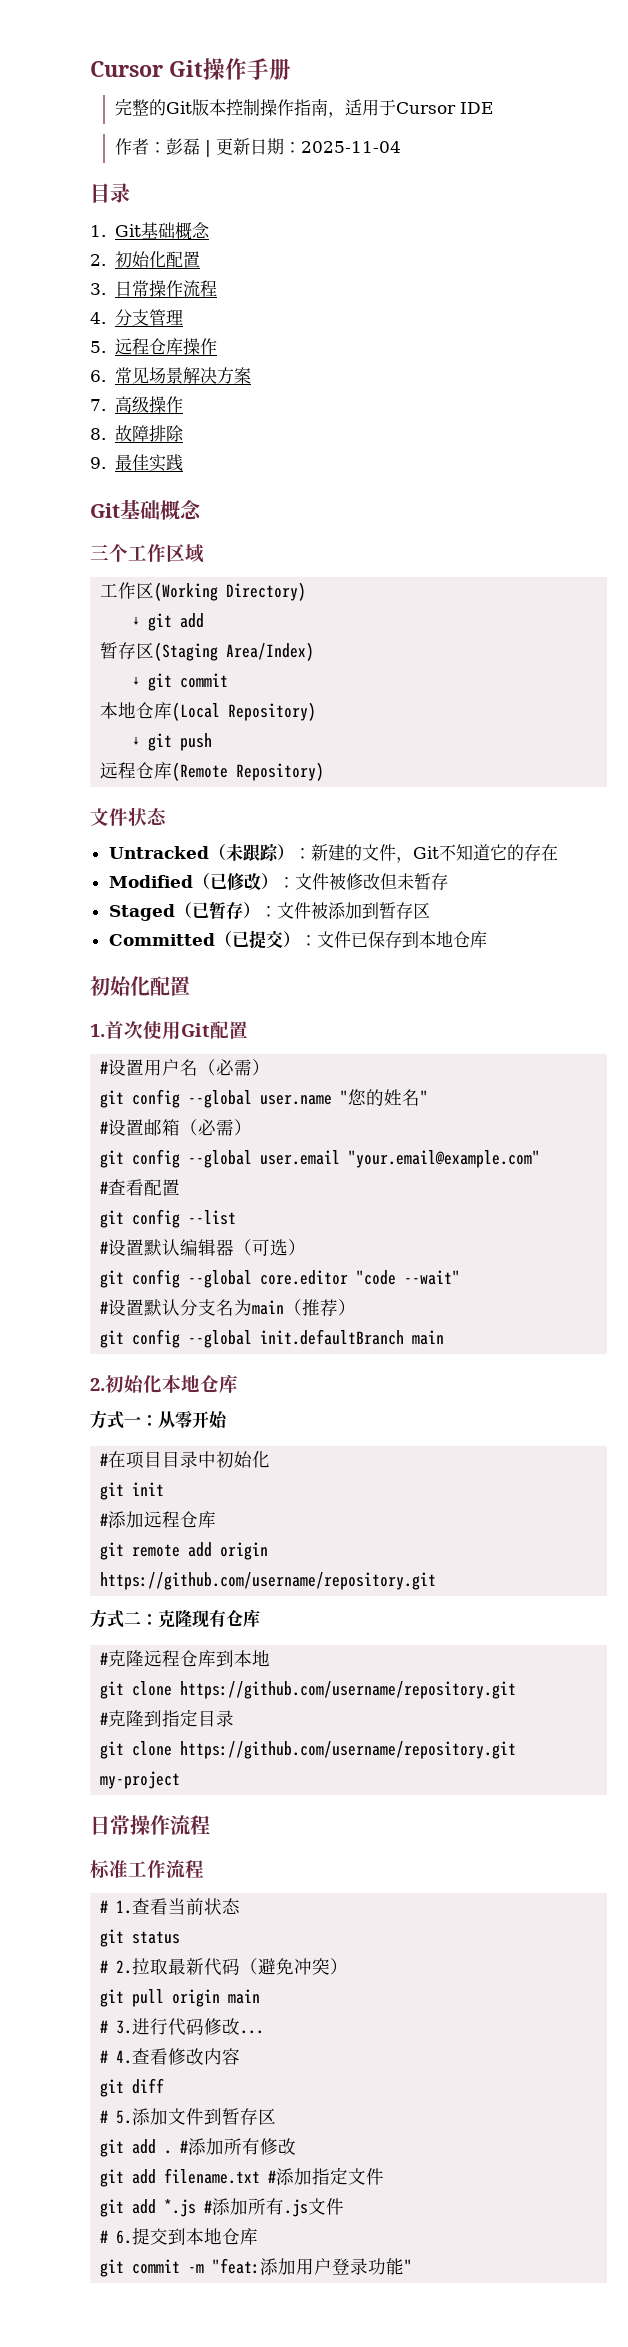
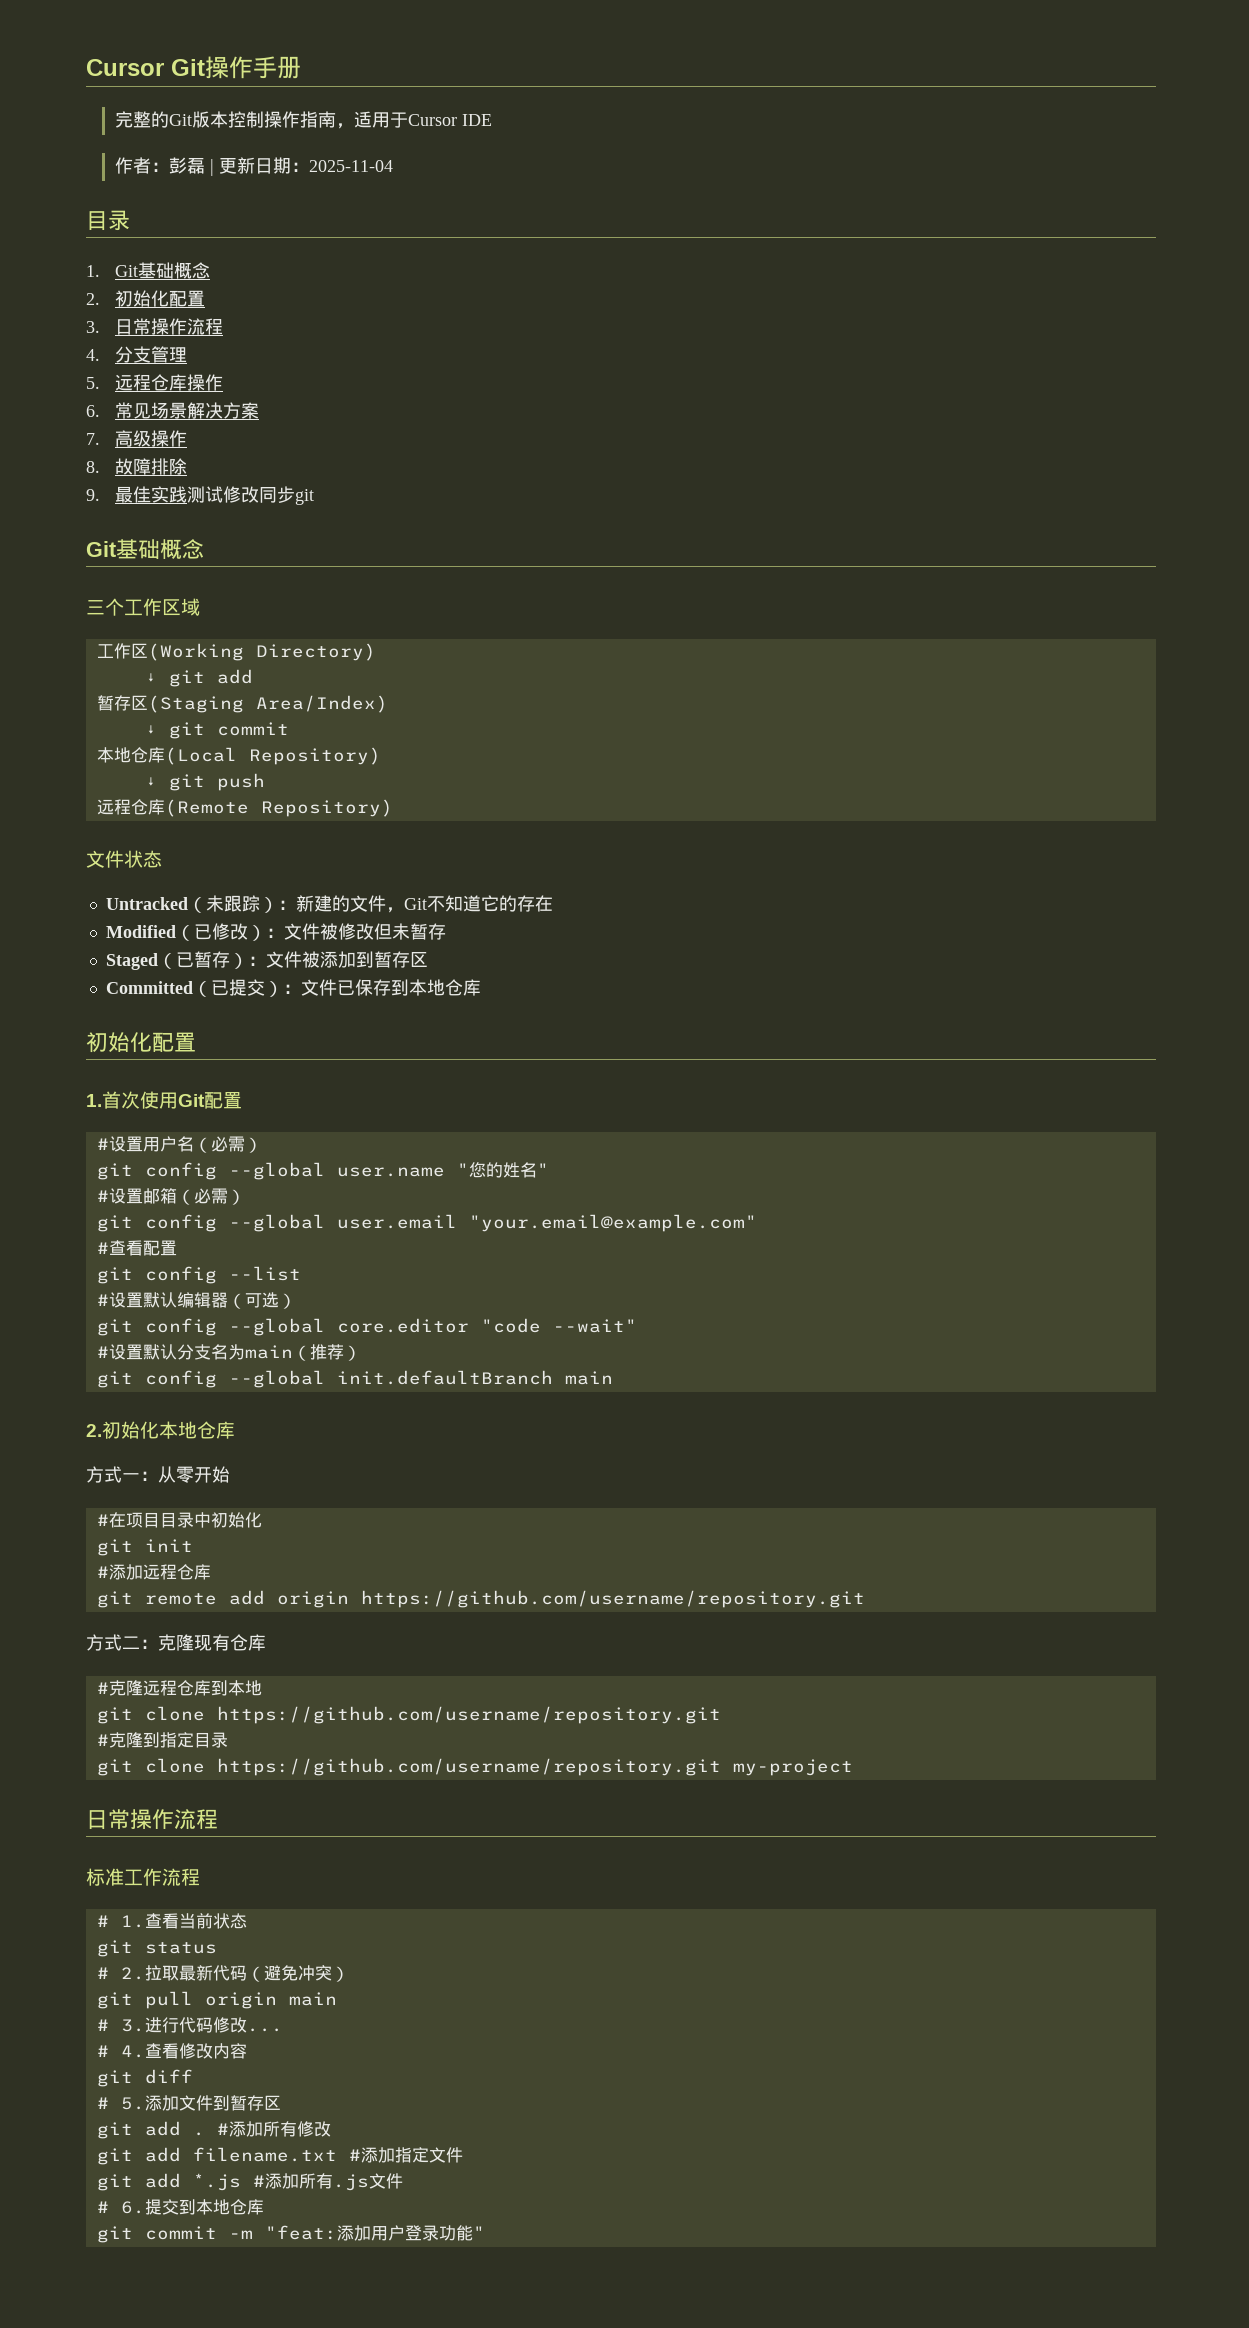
- 9.最佳实践
+ 9.最佳实践测试修改同步git

